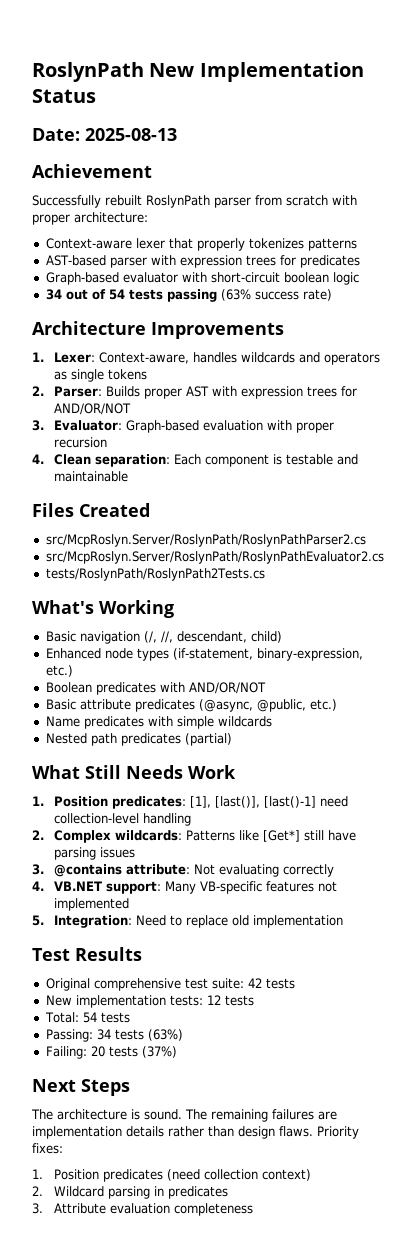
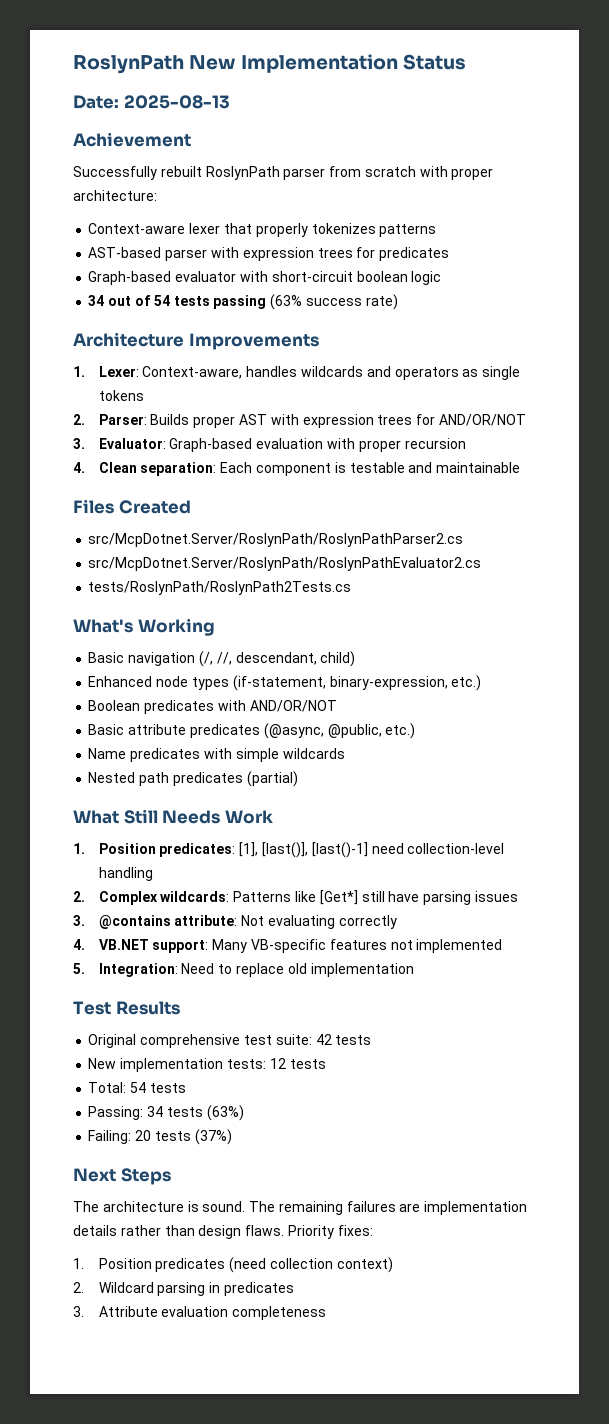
- src/McpRoslyn.Server/RoslynPath/RoslynPathParser2.cs
- src/McpRoslyn.Server/RoslynPath/RoslynPathEvaluator2.cs
+ src/McpDotnet.Server/RoslynPath/RoslynPathParser2.cs
+ src/McpDotnet.Server/RoslynPath/RoslynPathEvaluator2.cs

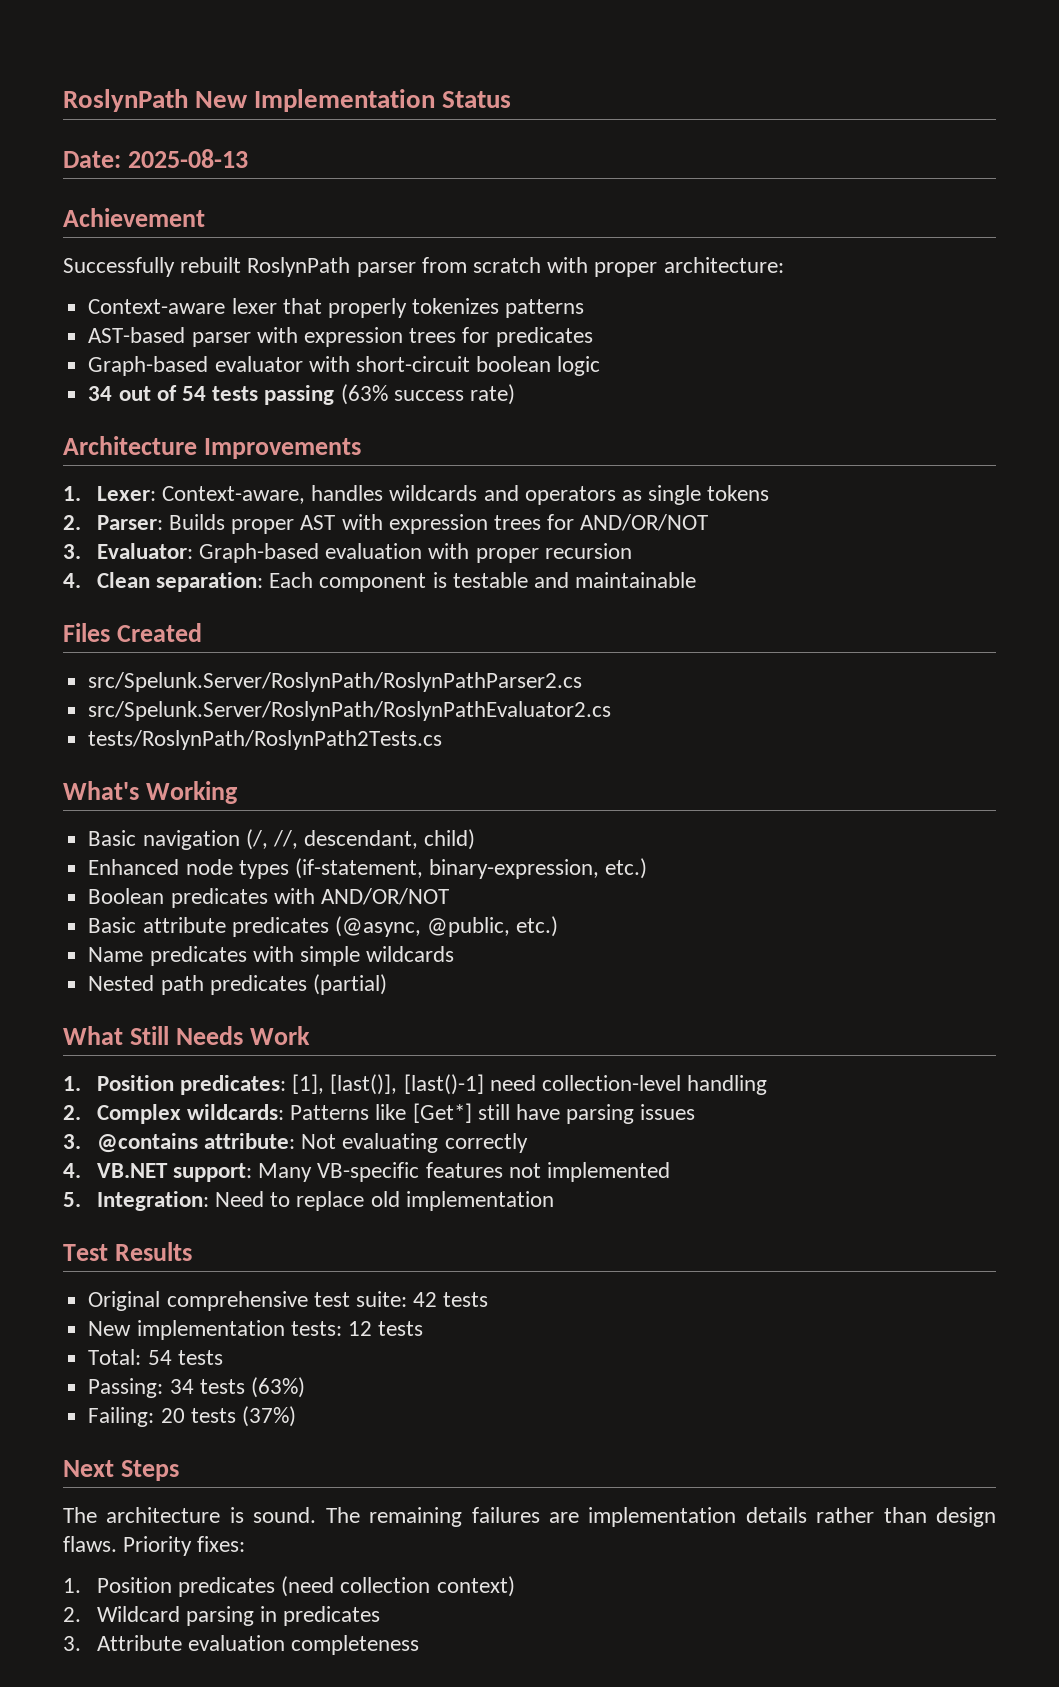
- src/McpDotnet.Server/RoslynPath/RoslynPathParser2.cs
- src/McpDotnet.Server/RoslynPath/RoslynPathEvaluator2.cs
+ src/Spelunk.Server/RoslynPath/RoslynPathParser2.cs
+ src/Spelunk.Server/RoslynPath/RoslynPathEvaluator2.cs

